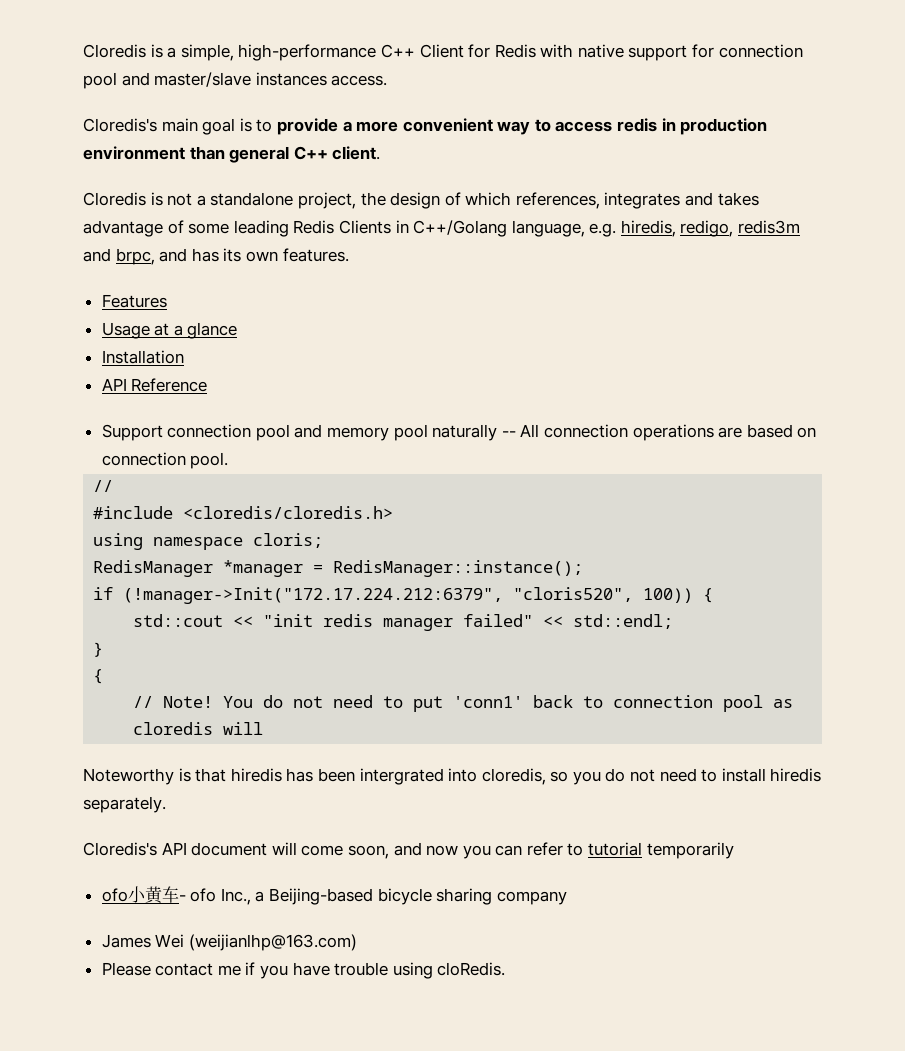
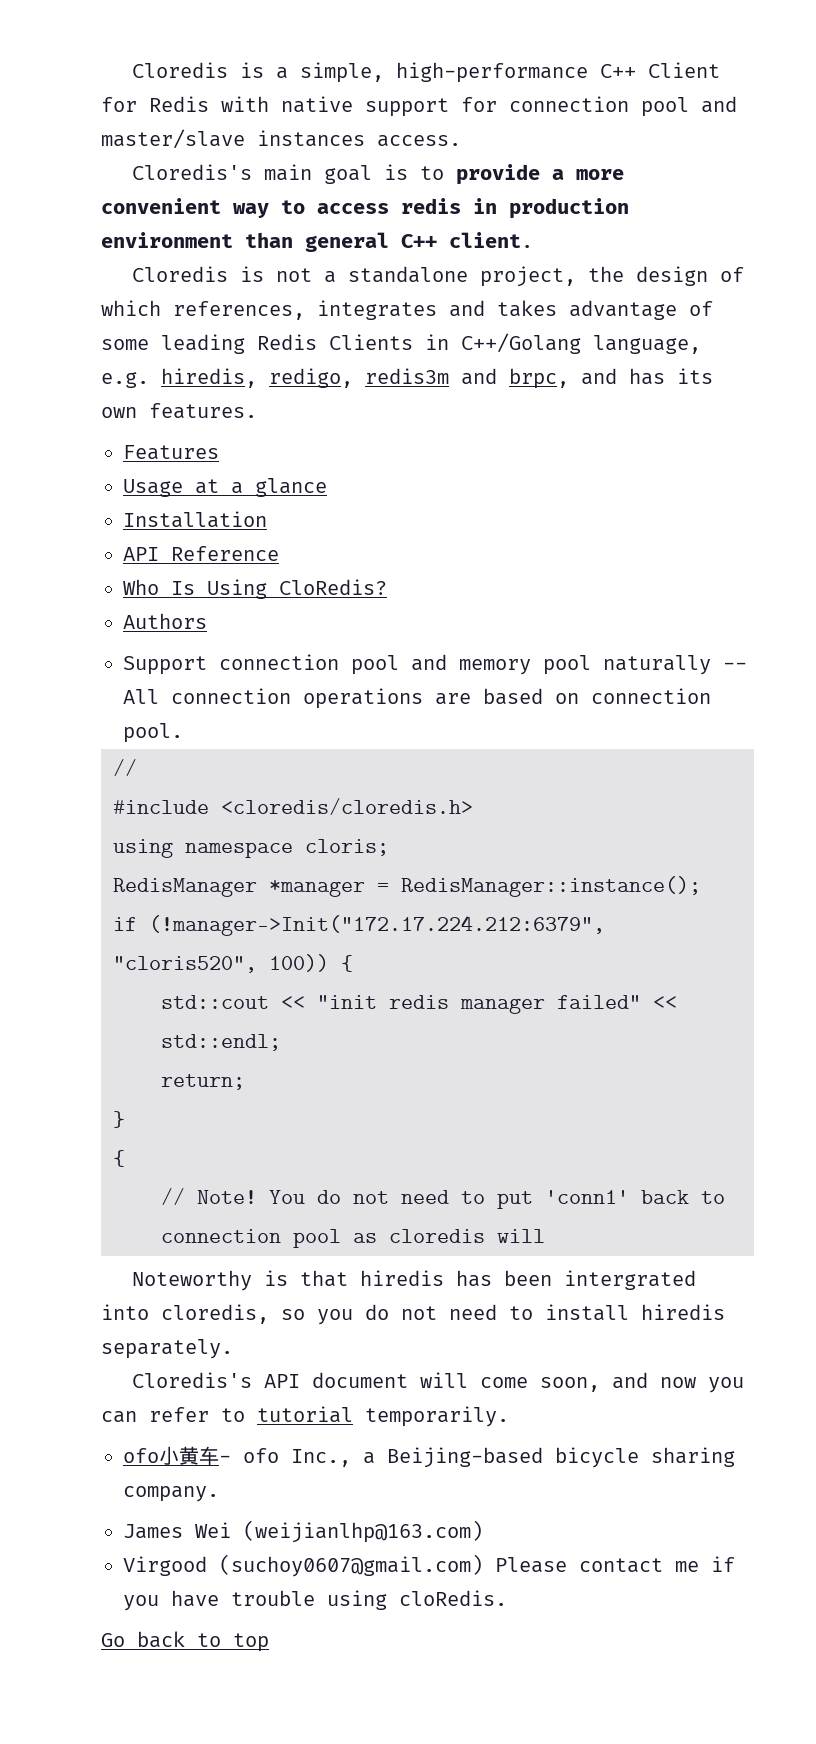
+ Who Is Using CloRedis?
+ Authors
+ return;
- Cloredis's API document will come soon, and now you can refer to tutorial temporarily
+ Cloredis's API document will come soon, and now you can refer to tutorial temporarily.
- ofo小黄车- ofo Inc., a Beijing-based bicycle sharing company
+ ofo小黄车- ofo Inc., a Beijing-based bicycle sharing company.
- Please contact me if you have trouble using cloRedis.
+ Virgood (suchoy0607@gmail.com) Please contact me if you have trouble using cloRedis.
+ Go back to top

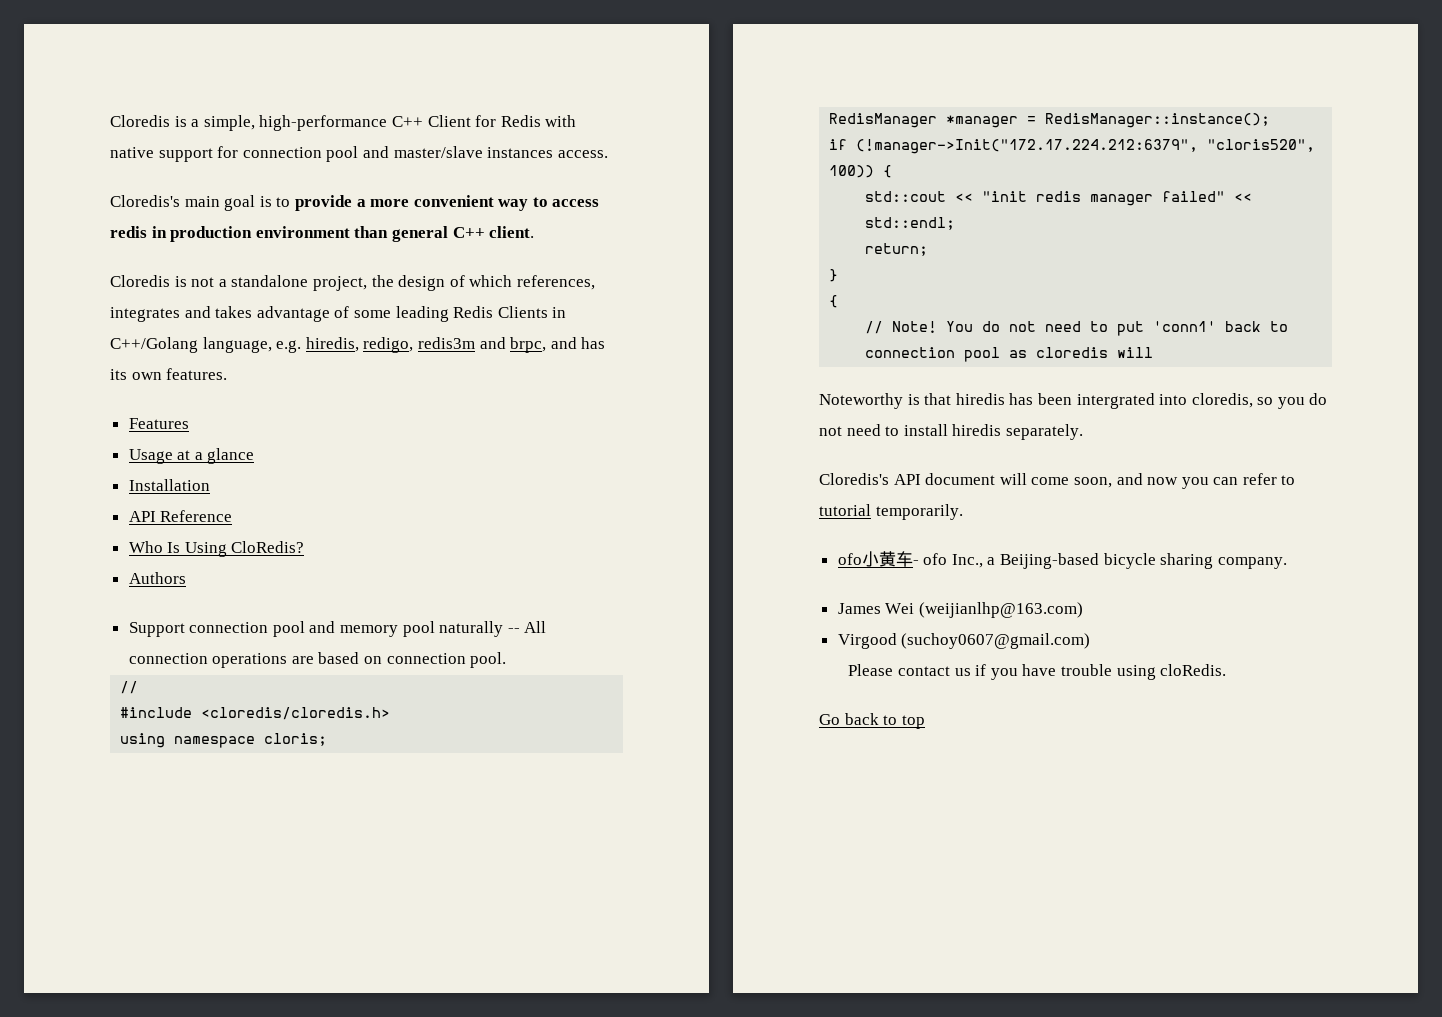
- Virgood (suchoy0607@gmail.com) Please contact me if you have trouble using cloRedis.
+ Virgood (suchoy0607@gmail.com)
+ Please contact us if you have trouble using cloRedis.

